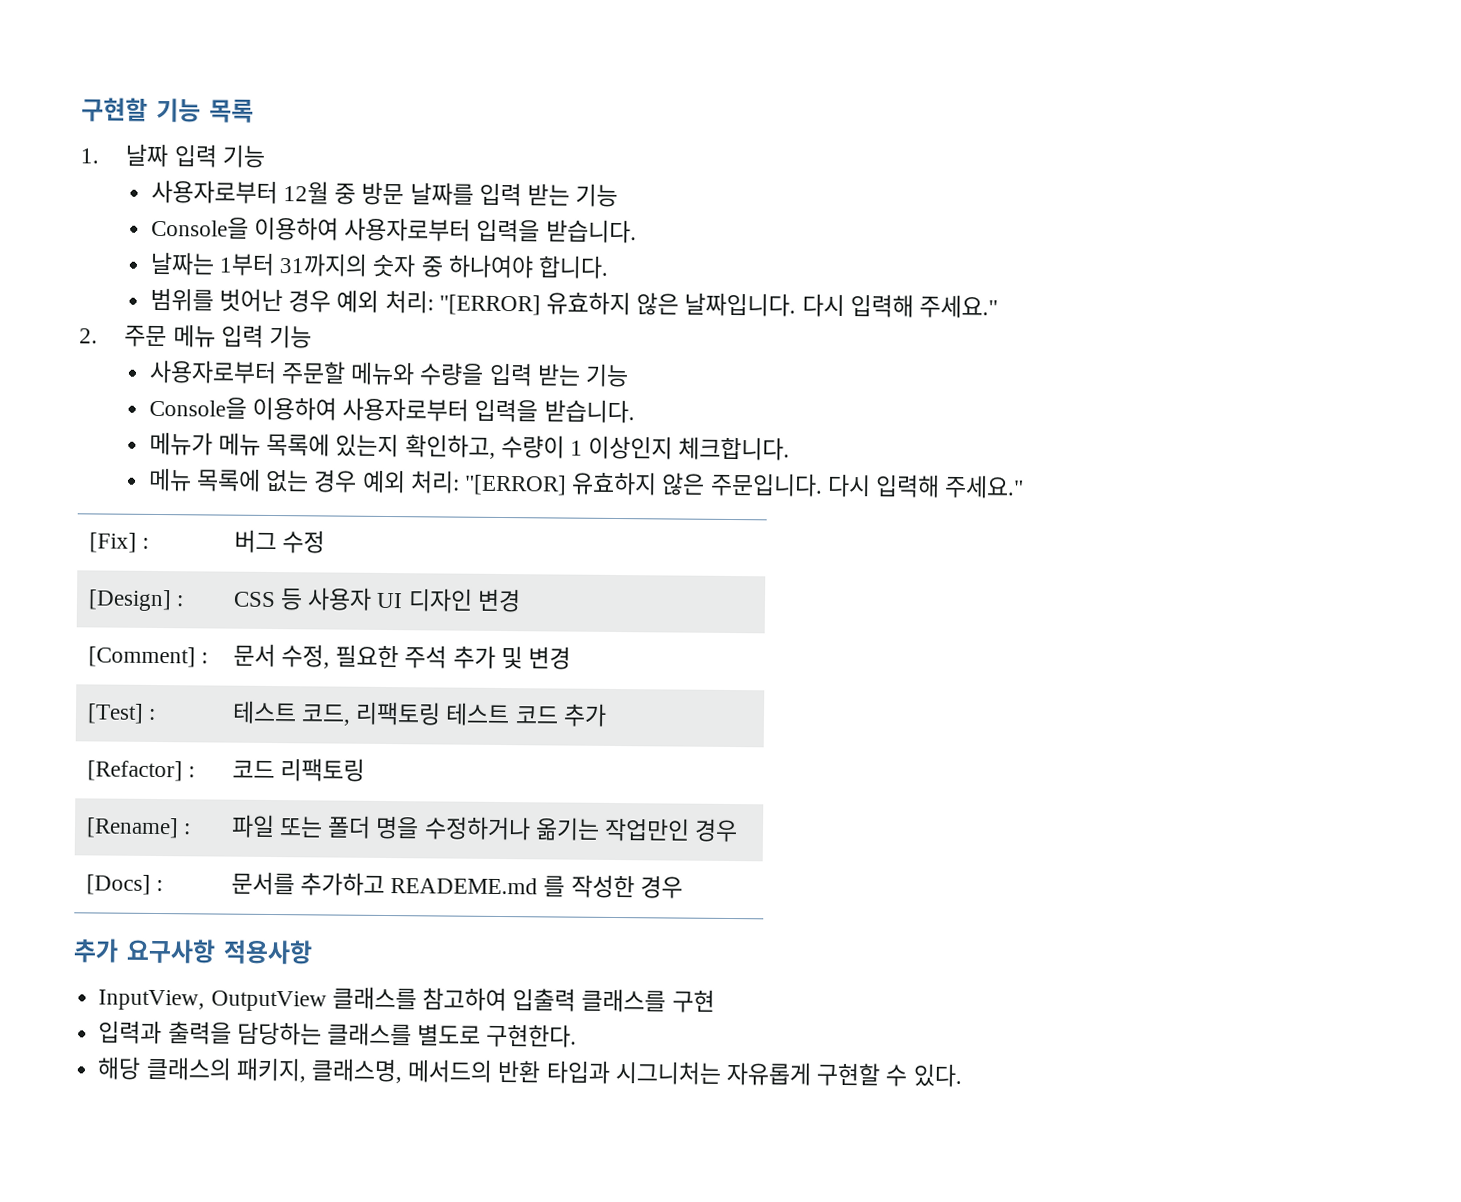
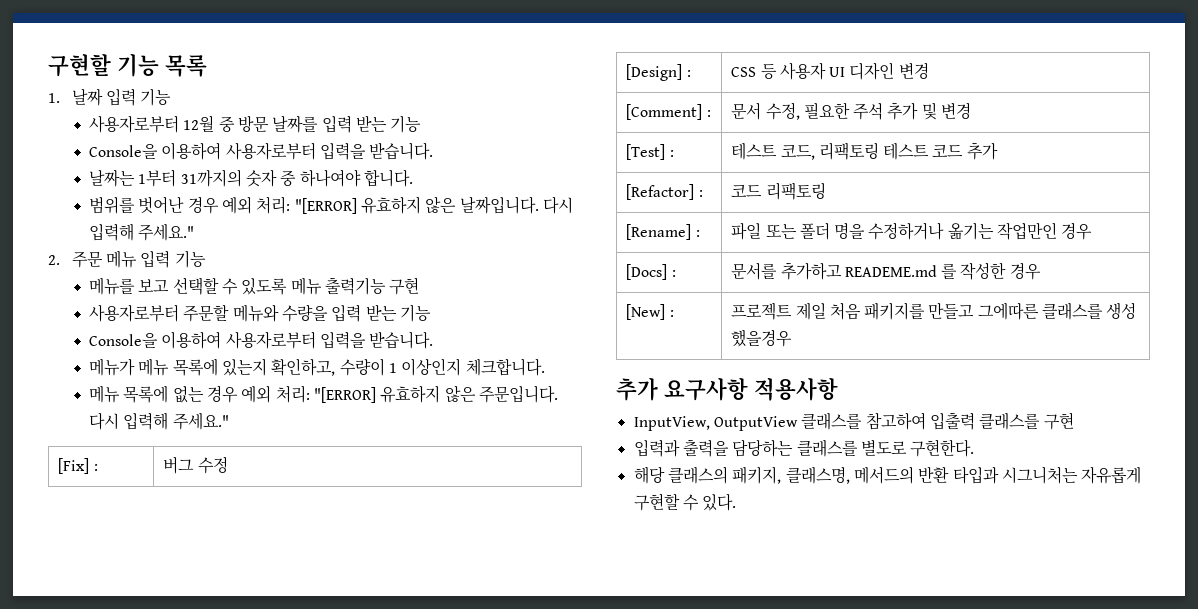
+ 메뉴를 보고 선택할 수 있도록 메뉴 출력기능 구현
+ [New] : | 프로젝트 제일 처음 패키지를 만들고 그에따른 클래스를 생성 했을경우

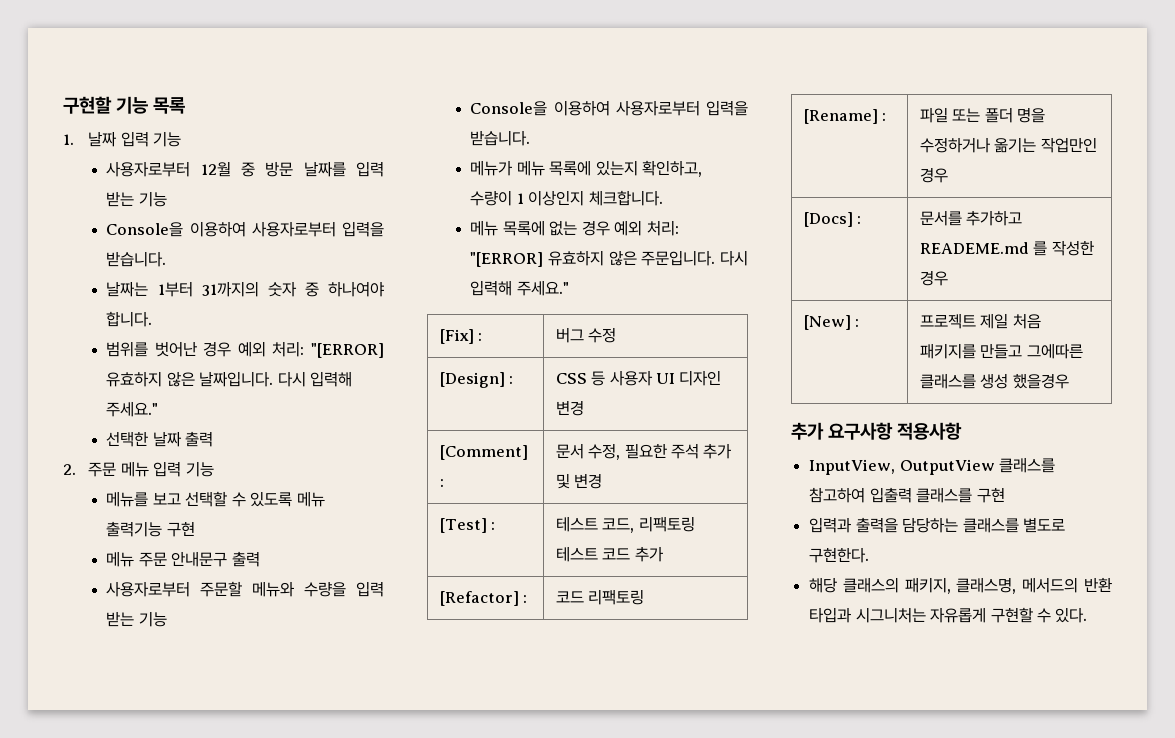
+ 선택한 날짜 출력
+ 메뉴 주문 안내문구 출력

